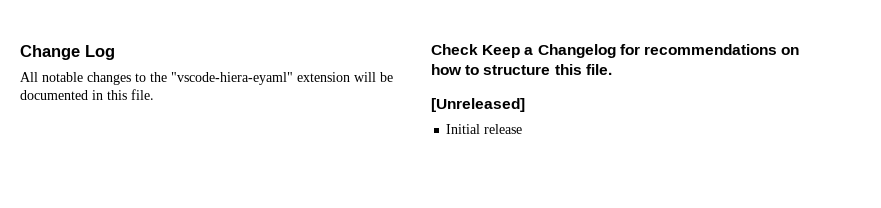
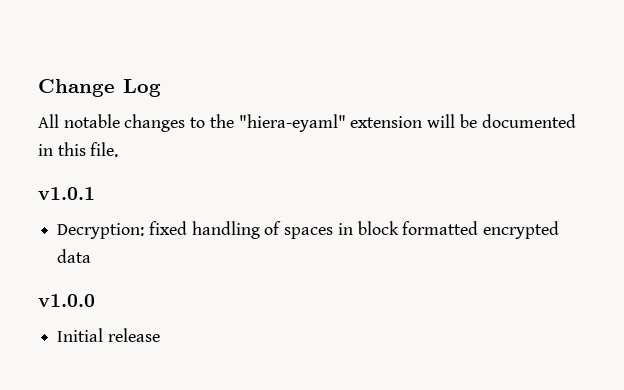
- All notable changes to the "vscode-hiera-eyaml" extension will be documented in this file.
+ All notable changes to the "hiera-eyaml" extension will be documented in this file.
- Check Keep a Changelog for recommendations on how to structure this file.
- [Unreleased]
+ v1.0.1
+ Decryption: fixed handling of spaces in block formatted encrypted data
+ v1.0.0

